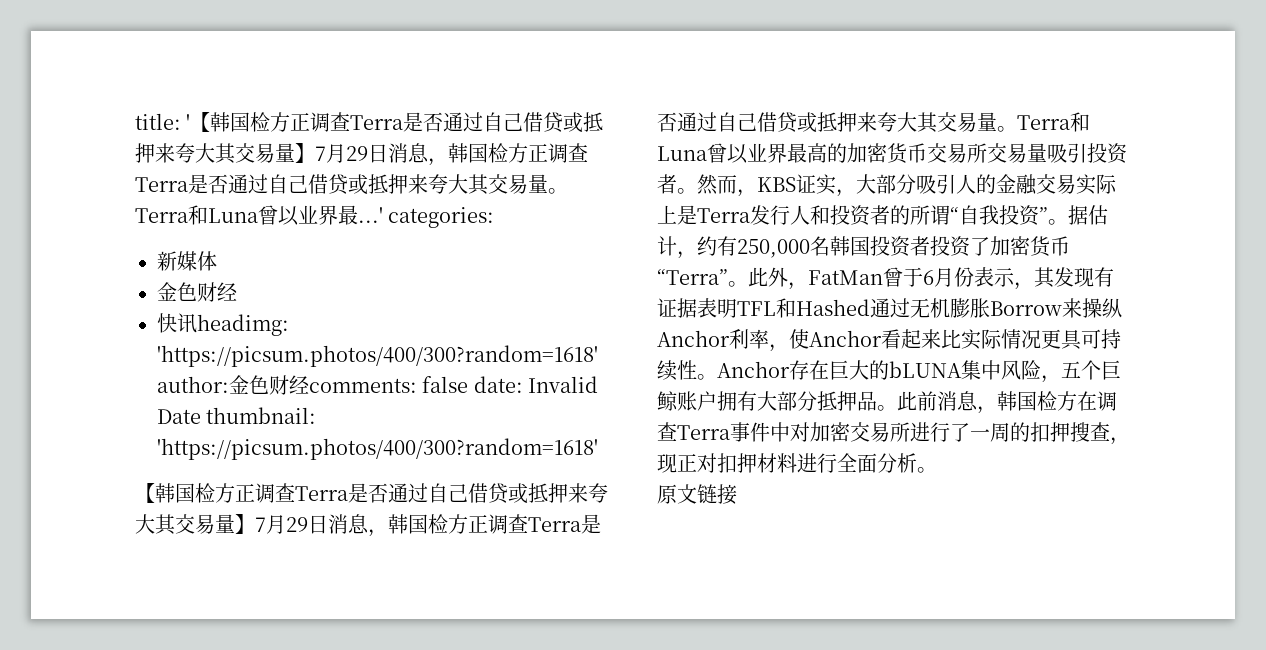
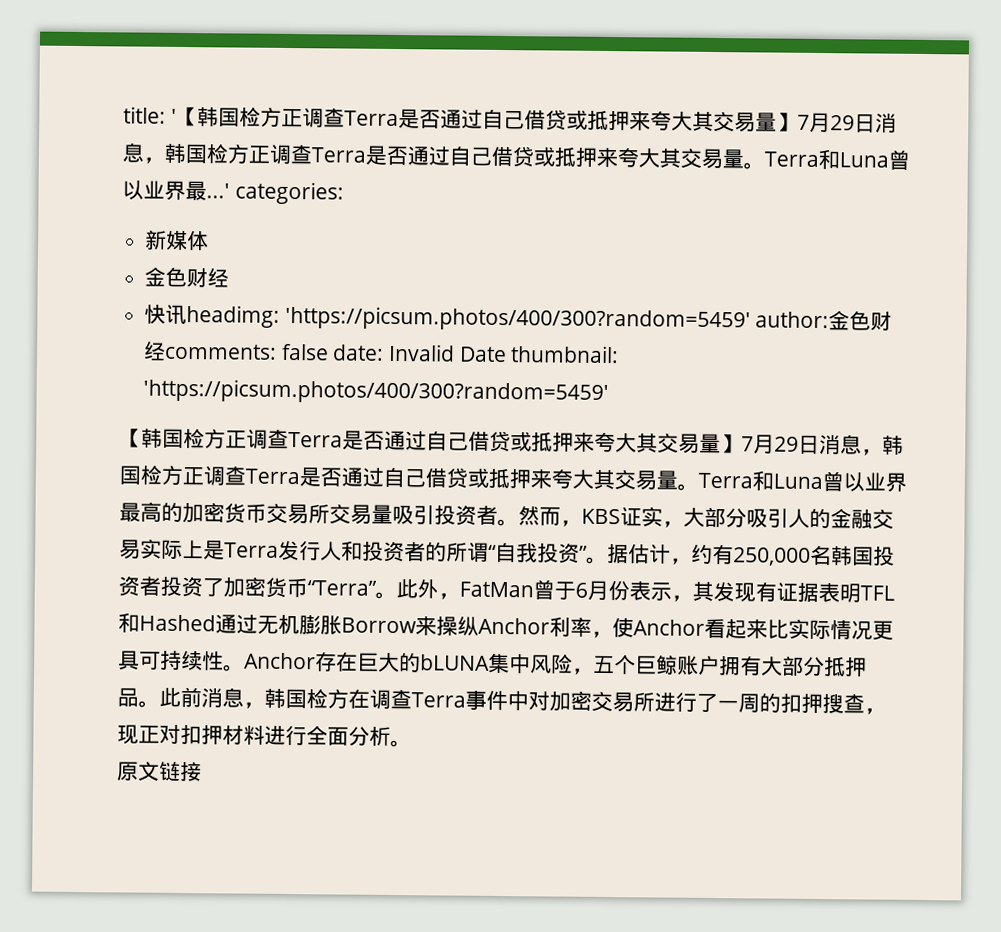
- 快讯headimg: 'https://picsum.photos/400/300?random=1618' author:金色财经comments: false date: Invalid Date thumbnail: 'https://picsum.photos/400/300?random=1618'
+ 快讯headimg: 'https://picsum.photos/400/300?random=5459' author:金色财经comments: false date: Invalid Date thumbnail: 'https://picsum.photos/400/300?random=5459'

